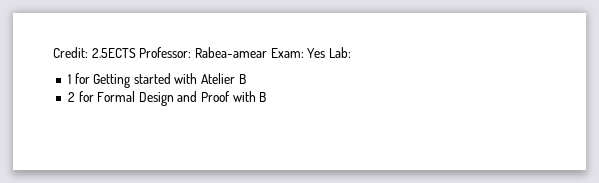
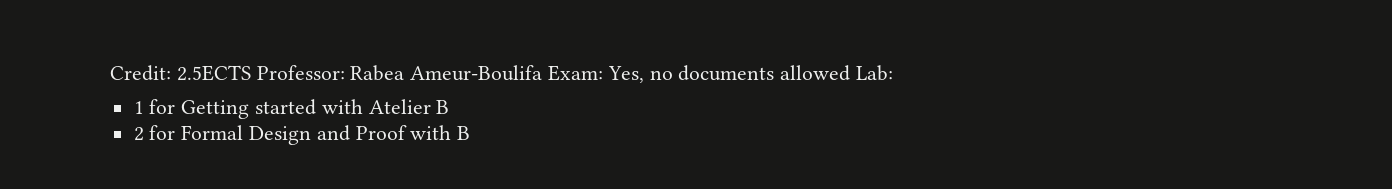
- Credit: 2.5ECTS Professor: Rabea-amear Exam: Yes Lab:
+ Credit: 2.5ECTS Professor: Rabea Ameur-Boulifa Exam: Yes, no documents allowed Lab:

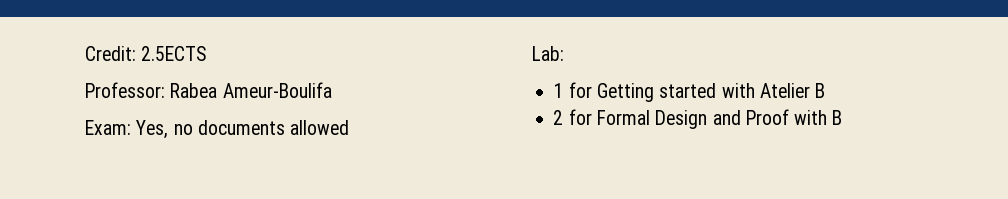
- Credit: 2.5ECTS Professor: Rabea Ameur-Boulifa Exam: Yes, no documents allowed Lab:
+ Credit: 2.5ECTS
+ Professor: Rabea Ameur-Boulifa
+ Exam: Yes, no documents allowed
+ Lab:

